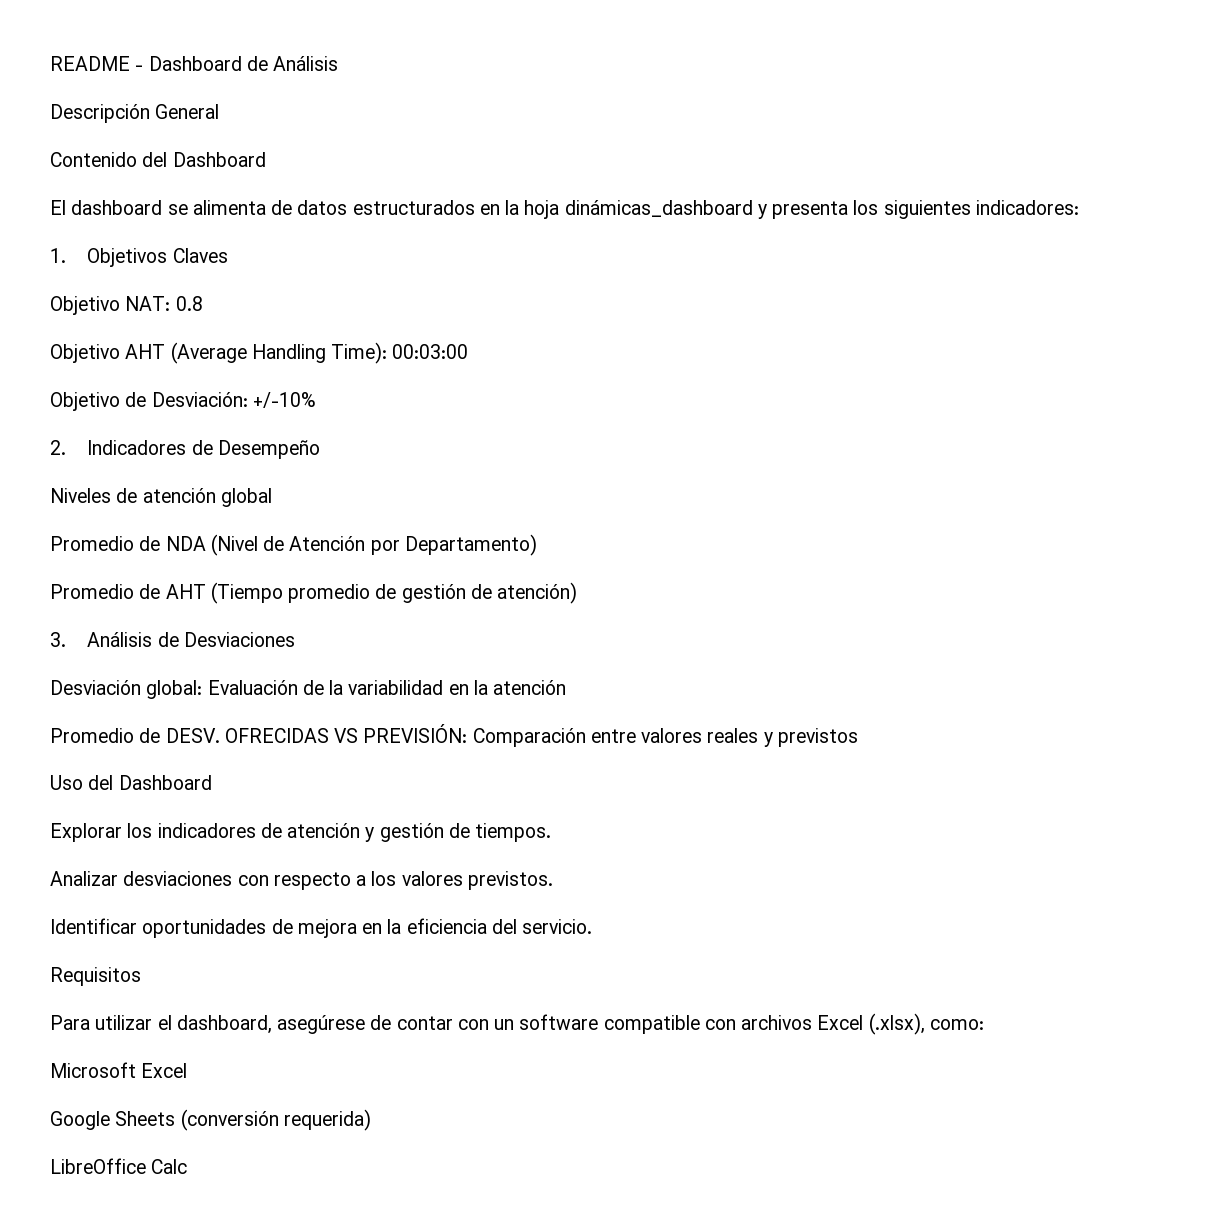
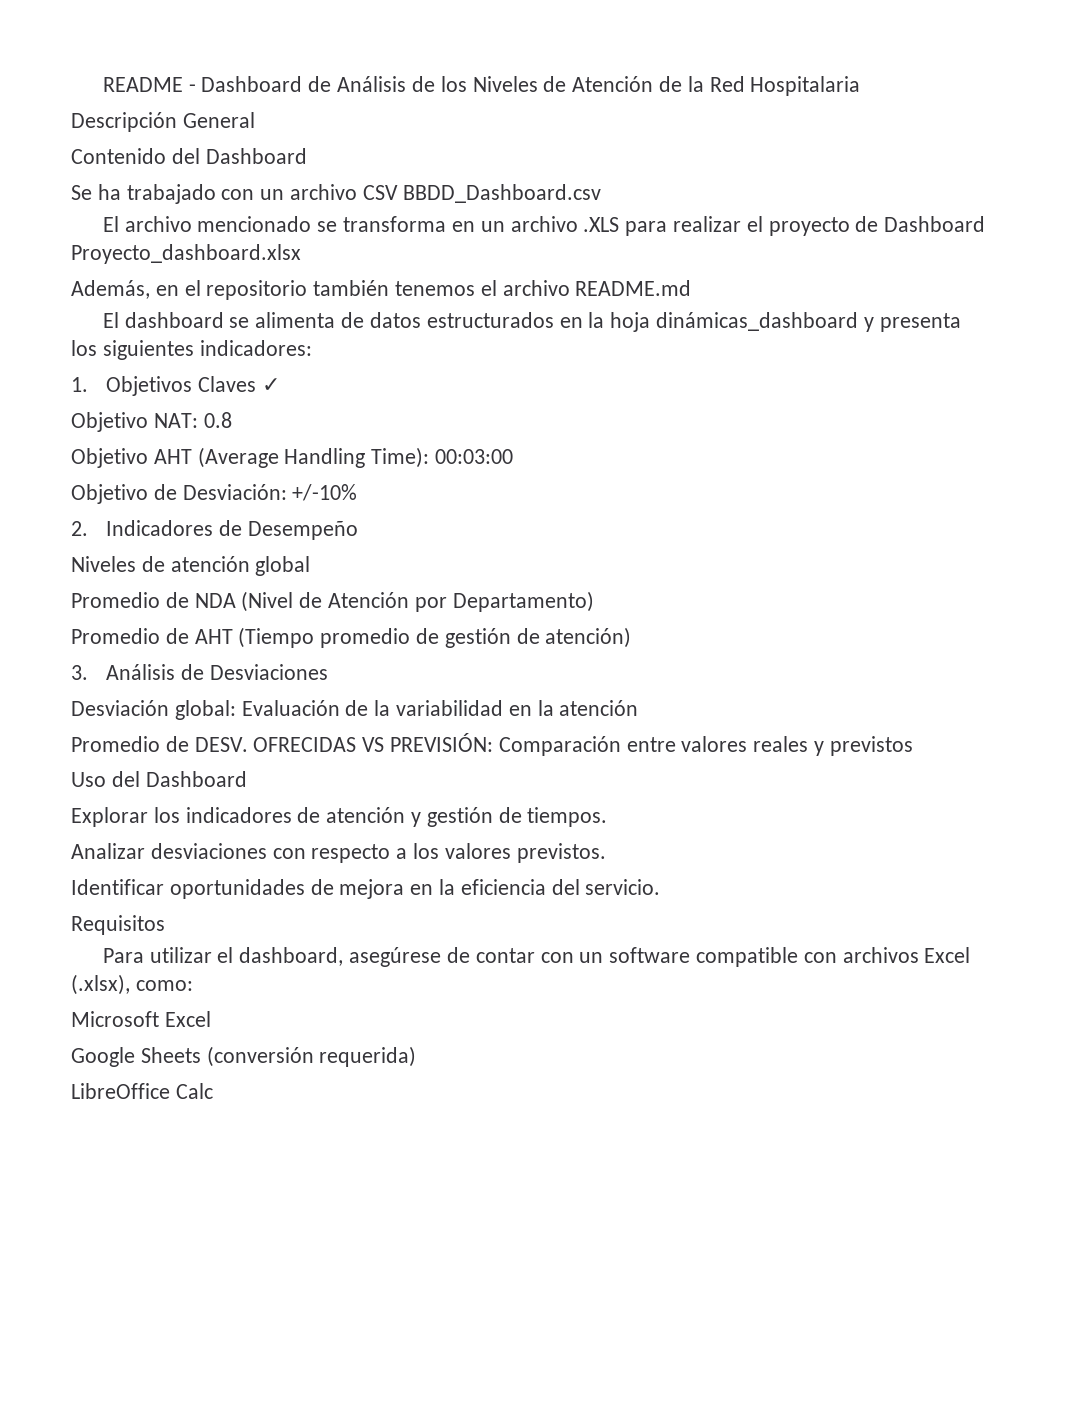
- README - Dashboard de Análisis
+ README - Dashboard de Análisis de los Niveles de Atención de la Red Hospitalaria
+ Se ha trabajado con un archivo CSV BBDD_Dashboard.csv
+ El archivo mencionado se transforma en un archivo .XLS para realizar el proyecto de Dashboard Proyecto_dashboard.xlsx
+ Además, en el repositorio también tenemos el archivo README.md
- 1. Objetivos Claves
+ 1. Objetivos Claves ✓

